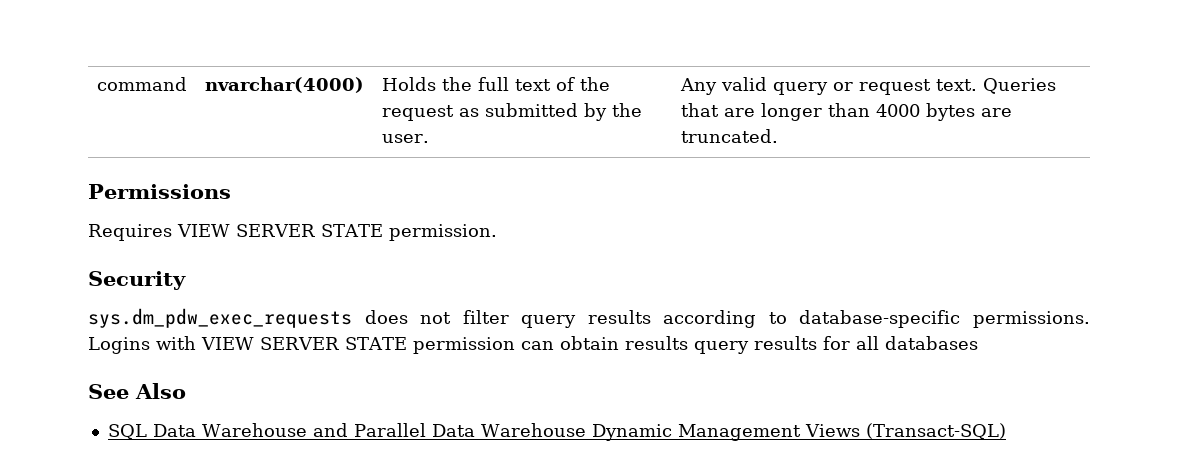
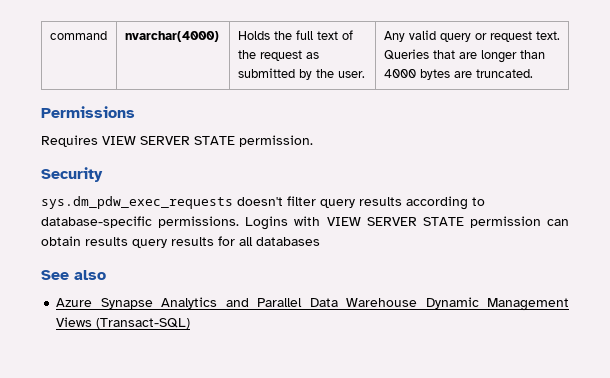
- sys.dm_pdw_exec_requests does not filter query results according to database-specific permissions.
+ sys.dm_pdw_exec_requests doesn't filter query results according to database-specific permissions.
- See Also
- SQL Data Warehouse and Parallel Data Warehouse Dynamic Management Views (Transact-SQL)
+ See also
+ Azure Synapse Analytics and Parallel Data Warehouse Dynamic Management Views (Transact-SQL)

